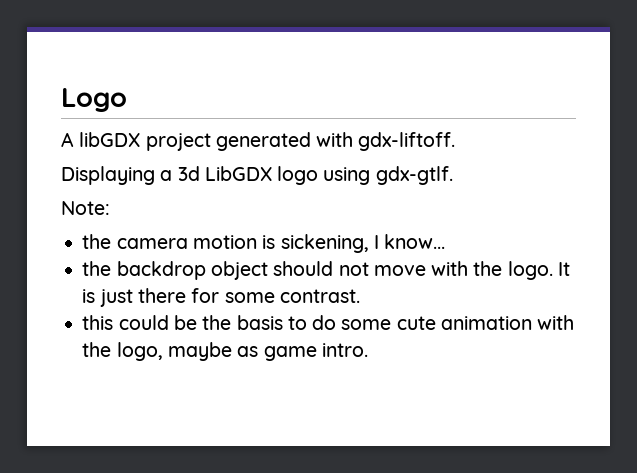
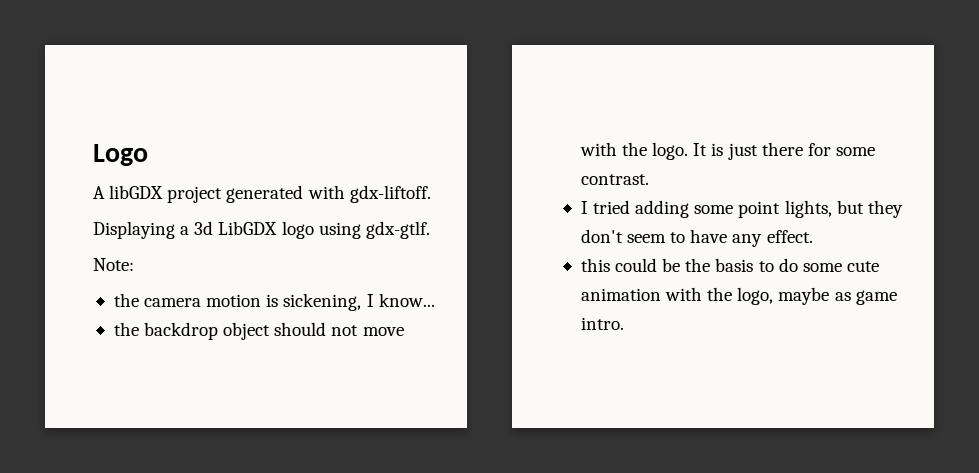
+ I tried adding some point lights, but they don't seem to have any effect.

